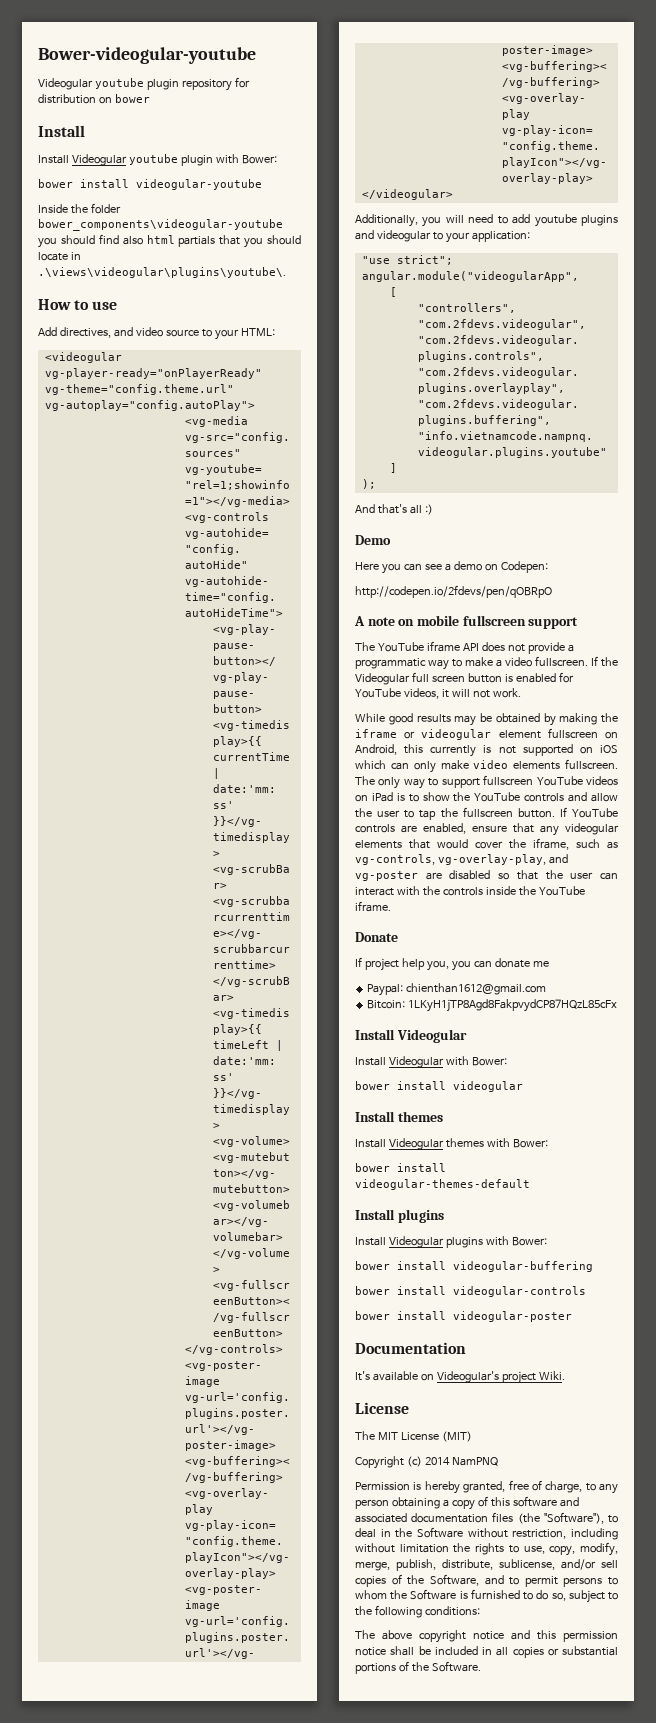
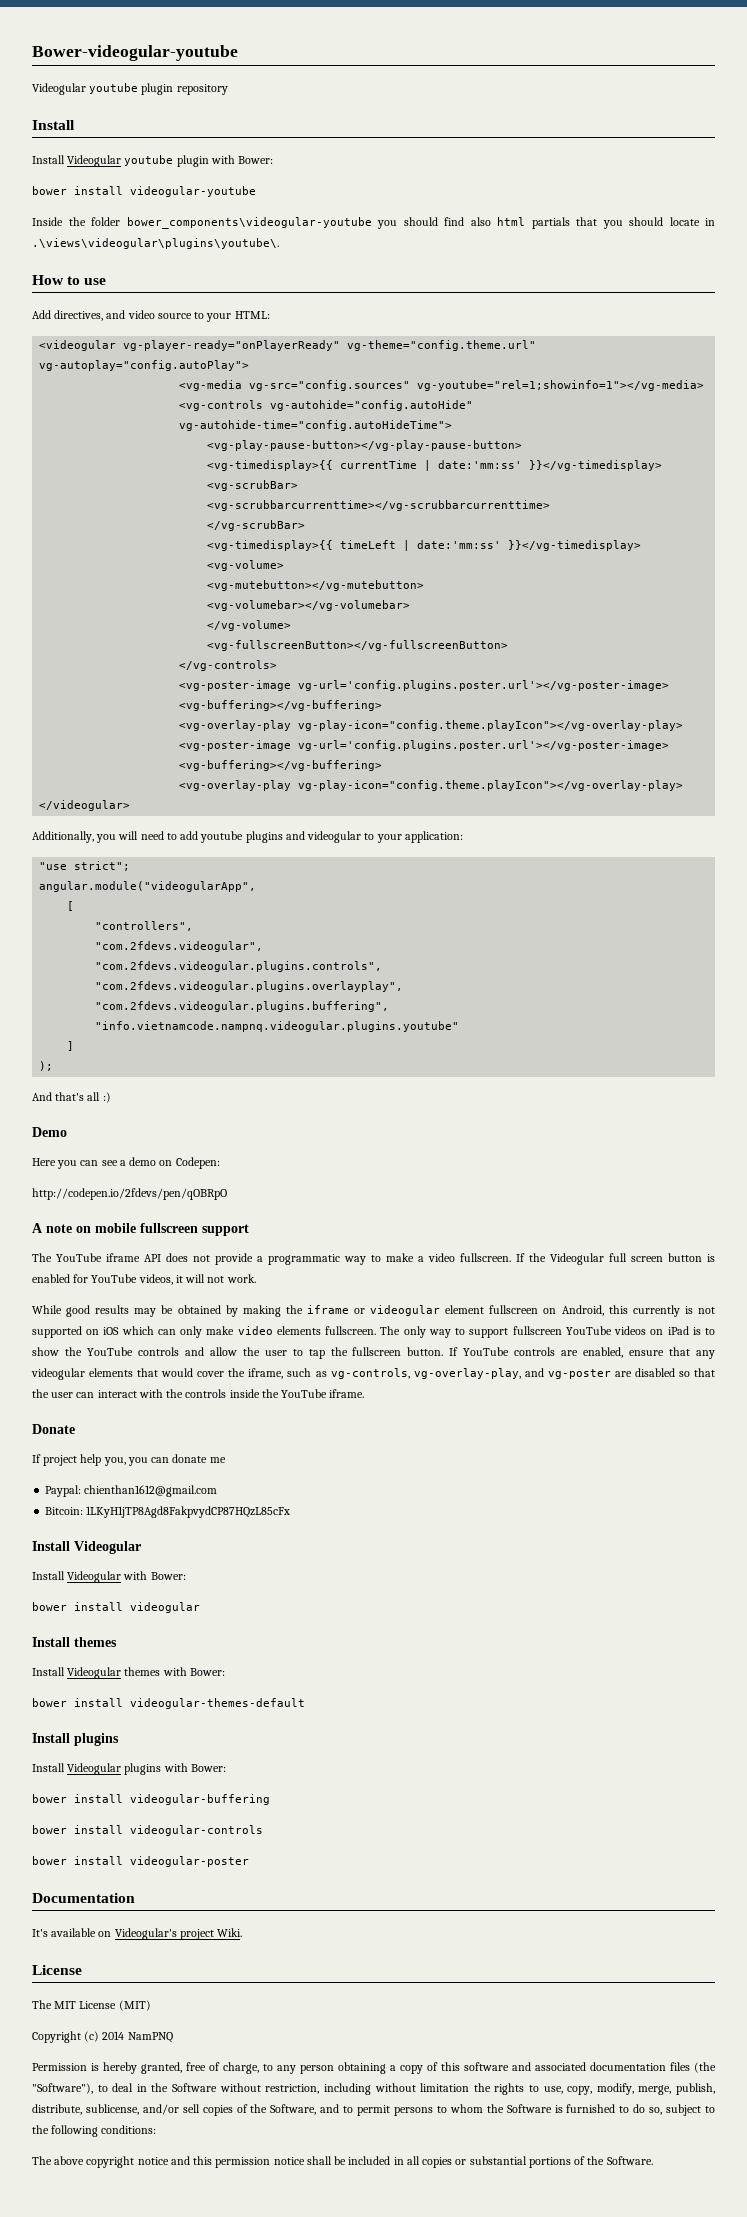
- Videogular youtube plugin repository for distribution on bower
+ Videogular youtube plugin repository

